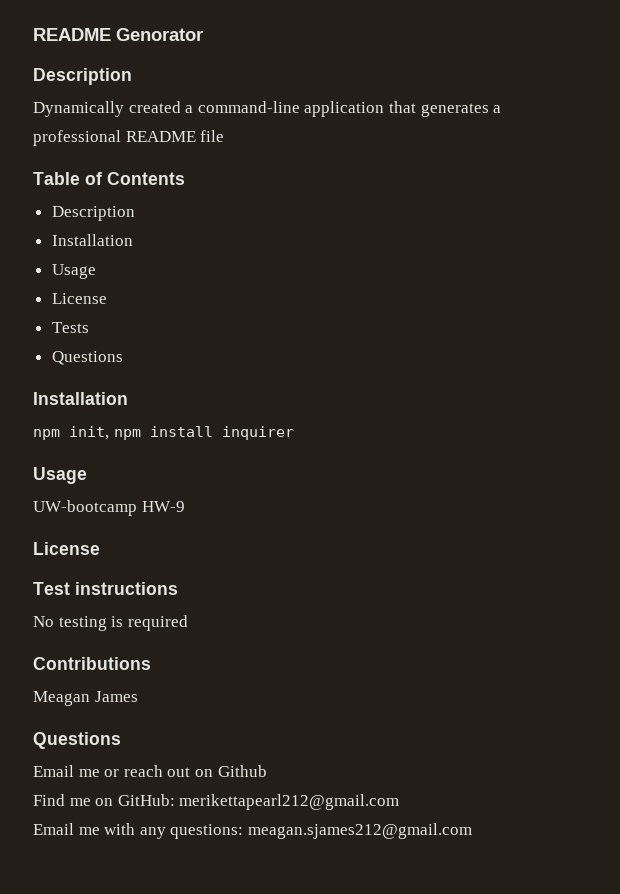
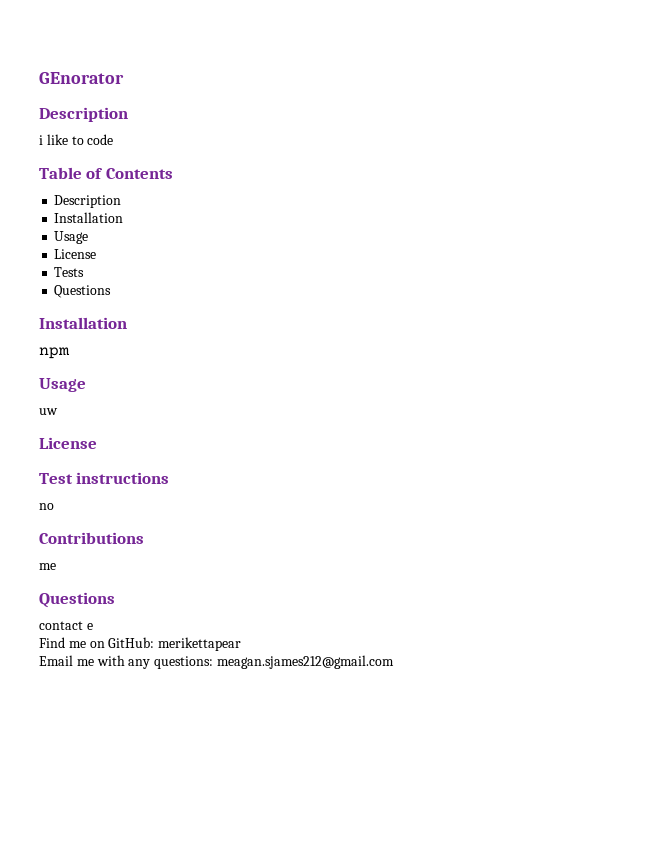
- README Genorator
+ GEnorator
  Description
- Dynamically created a command-line application that generates a professional README file
+ i like to code
- npm init, npm install inquirer
+ npm
  Usage
- UW-bootcamp HW-9
+ uw
- No testing is required
+ no
  Contributions
- Meagan James
+ me
  Questions
- Email me or reach out on Github
+ contact e
- Find me on GitHub: merikettapearl212@gmail.com
+ Find me on GitHub: merikettapear

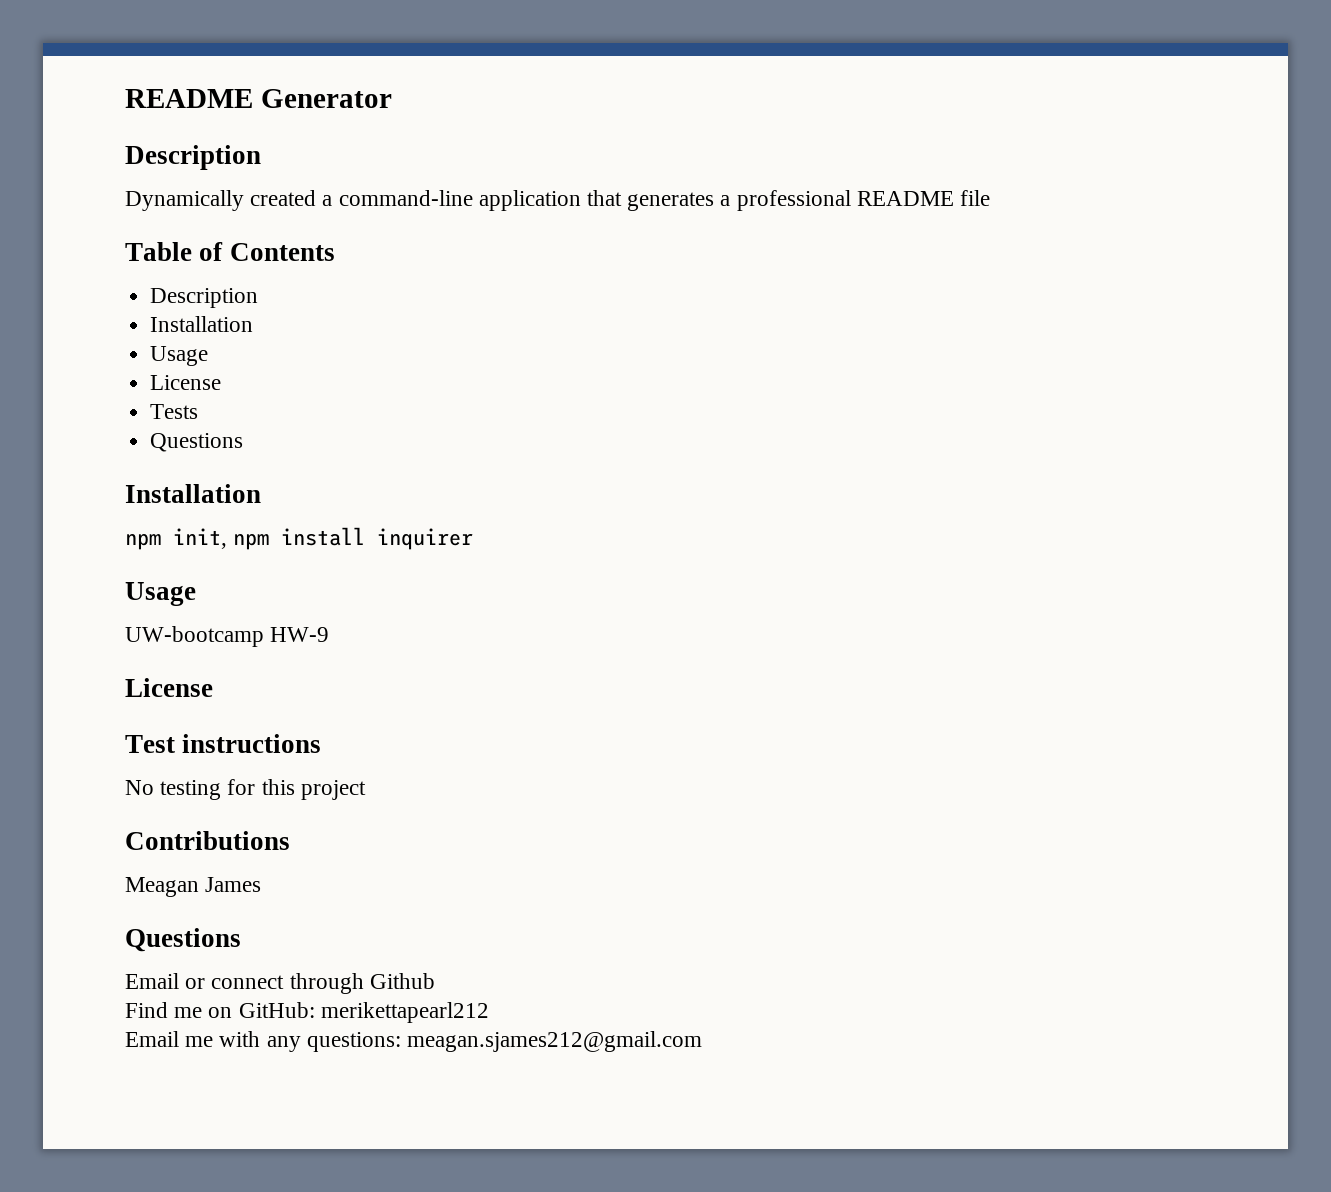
- GEnorator
+ README Generator
  Description
- i like to code
+ Dynamically created a command-line application that generates a professional README file
- npm
+ npm init, npm install inquirer
  Usage
- uw
+ UW-bootcamp HW-9
- no
+ No testing for this project
  Contributions
- me
+ Meagan James
  Questions
- contact e
+ Email or connect through Github
- Find me on GitHub: merikettapear
+ Find me on GitHub: merikettapearl212

